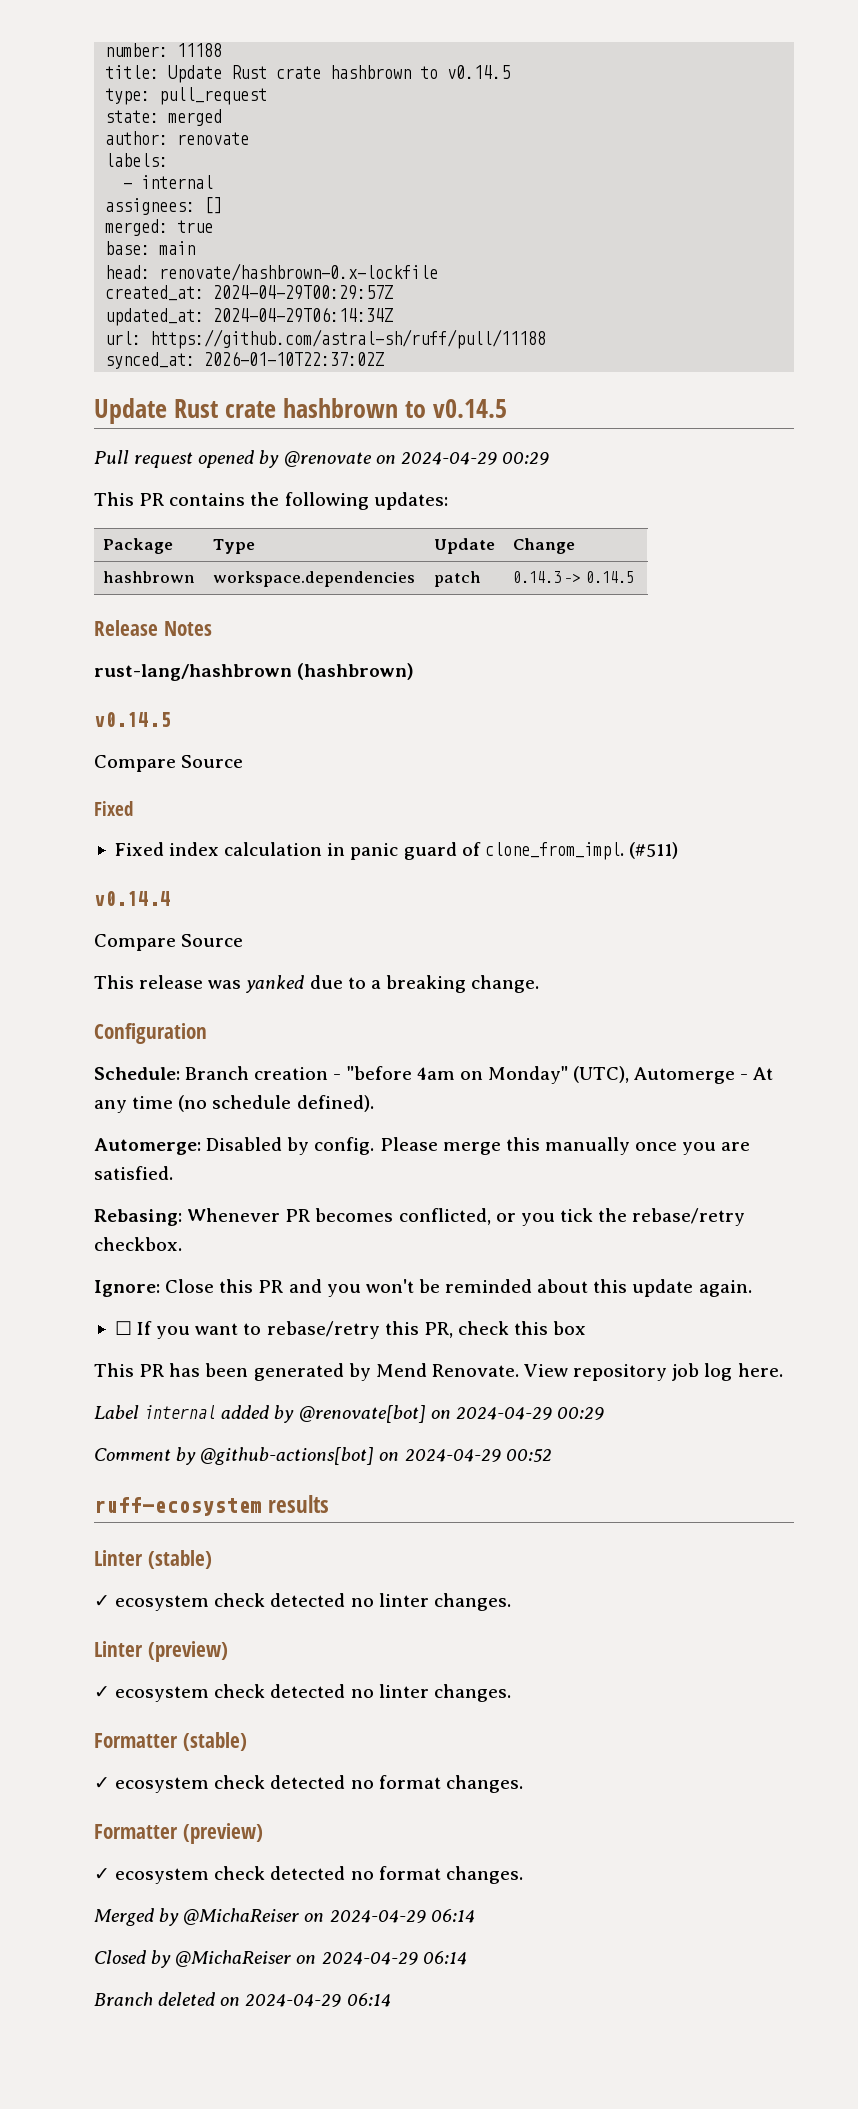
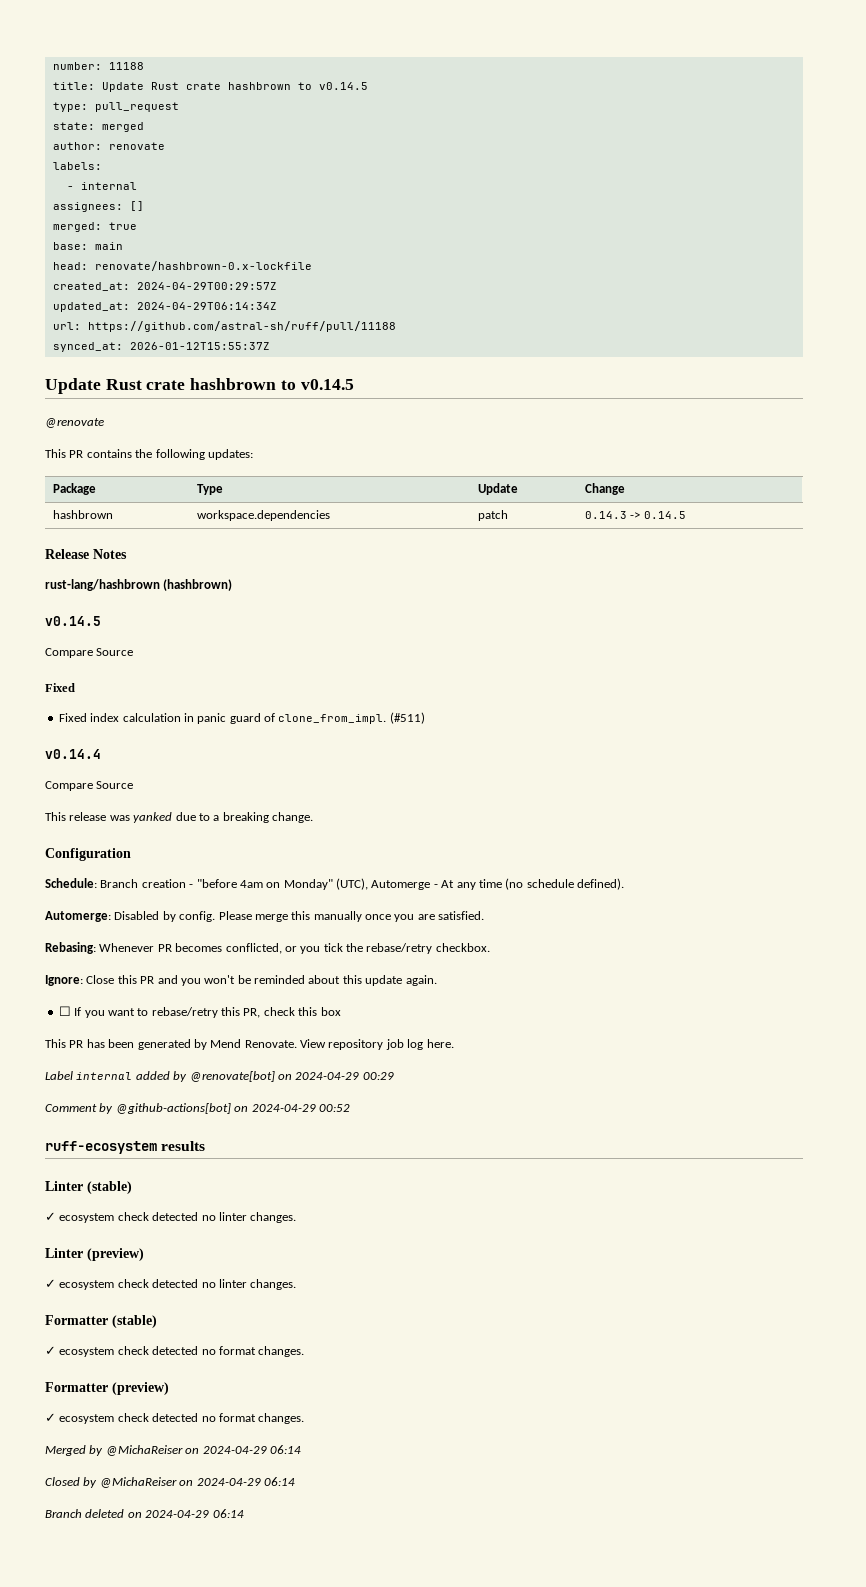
- synced_at: 2026-01-10T22:37:02Z
+ synced_at: 2026-01-12T15:55:37Z
  Update Rust crate hashbrown to v0.14.5
- Pull request opened by @renovate on 2024-04-29 00:29
+ @renovate

